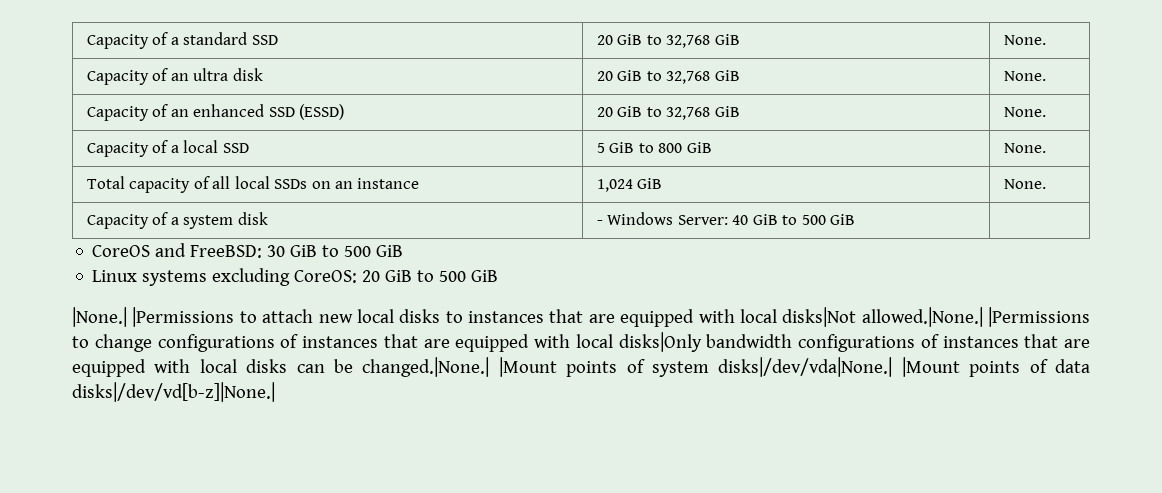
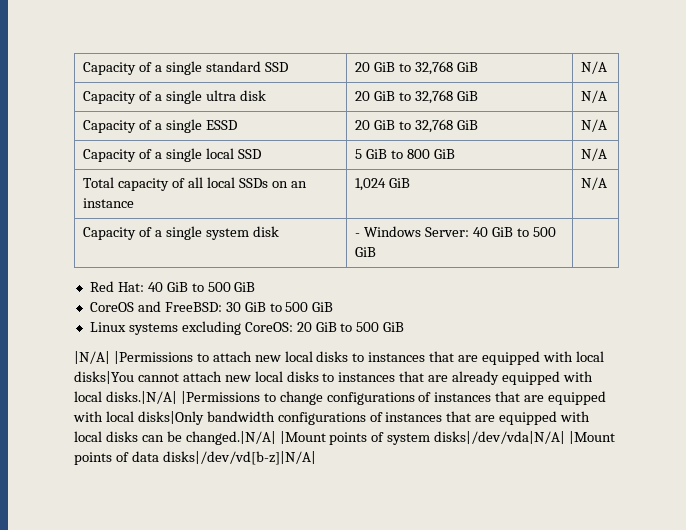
- Capacity of a standard SSD | 20 GiB to 32,768 GiB | None.
- Capacity of an ultra disk | 20 GiB to 32,768 GiB | None.
- Capacity of an enhanced SSD (ESSD) | 20 GiB to 32,768 GiB | None.
- Capacity of a local SSD | 5 GiB to 800 GiB | None.
+ Capacity of a single standard SSD | 20 GiB to 32,768 GiB | N/A
+ Capacity of a single ultra disk | 20 GiB to 32,768 GiB | N/A
+ Capacity of a single ESSD | 20 GiB to 32,768 GiB | N/A
+ Capacity of a single local SSD | 5 GiB to 800 GiB | N/A
- Total capacity of all local SSDs on an instance | 1,024 GiB | None.
- Capacity of a system disk | - Windows Server: 40 GiB to 500 GiB |
+ Total capacity of all local SSDs on an instance | 1,024 GiB | N/A
+ Capacity of a single system disk | - Windows Server: 40 GiB to 500 GiB |
+ Red Hat: 40 GiB to 500 GiB
- |None.| |Permissions to attach new local disks to instances that are equipped with local disks|Not allowed.|None.| |Permissions to change configurations of instances that are equipped with local disks|Only bandwidth configurations of instances that are equipped with local disks can be changed.|None.| |Mount points of system disks|/dev/vda|None.| |Mount points of data disks|/dev/vd[b-z]|None.|
+ |N/A| |Permissions to attach new local disks to instances that are equipped with local disks|You cannot attach new local disks to instances that are already equipped with local disks.|N/A| |Permissions to change configurations of instances that are equipped with local disks|Only bandwidth configurations of instances that are equipped with local disks can be changed.|N/A| |Mount points of system disks|/dev/vda|N/A| |Mount points of data disks|/dev/vd[b-z]|N/A|

